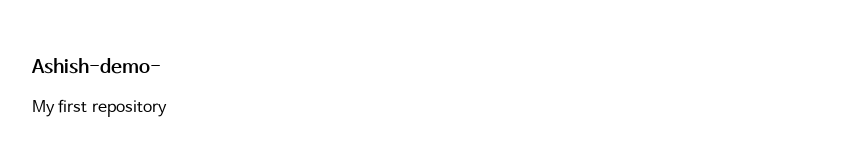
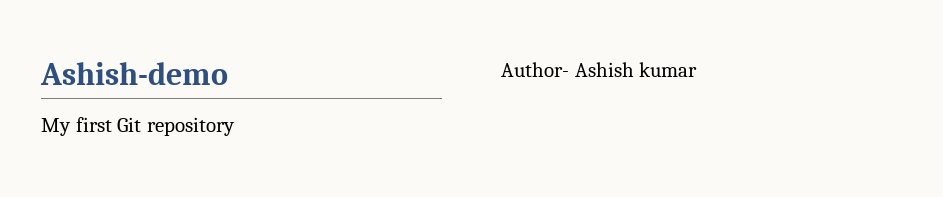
- Ashish-demo-
+ Ashish-demo
- My first repository
+ My first Git repository
+ Author- Ashish kumar

